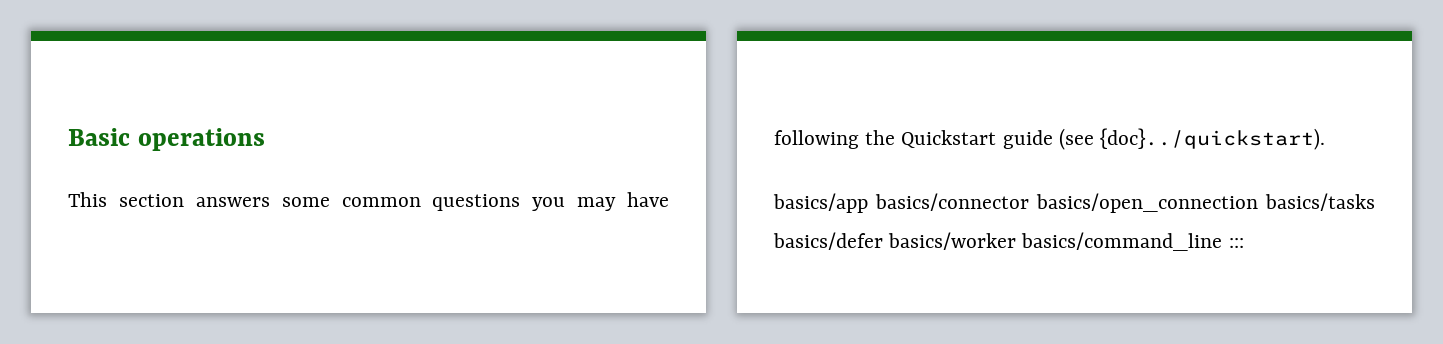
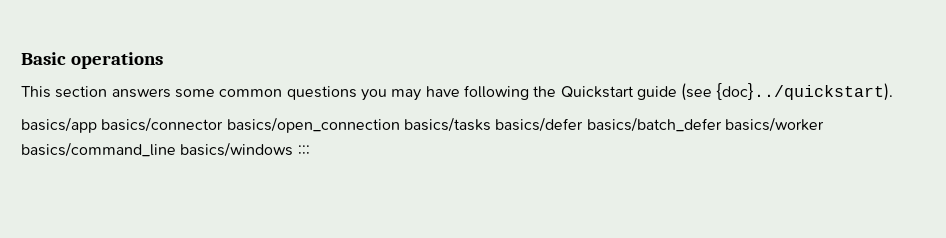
- basics/app basics/connector basics/open_connection basics/tasks basics/defer basics/worker basics/command_line :::
+ basics/app basics/connector basics/open_connection basics/tasks basics/defer basics/batch_defer basics/worker basics/command_line basics/windows :::

